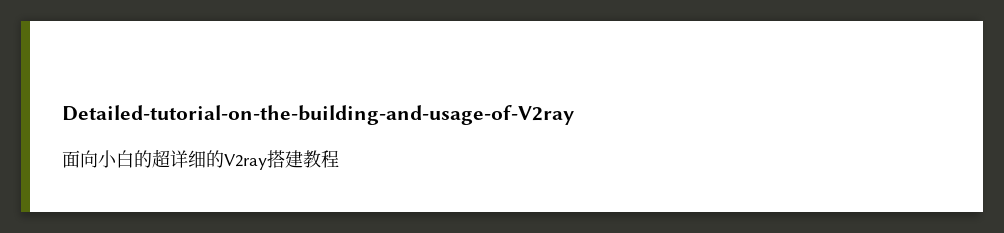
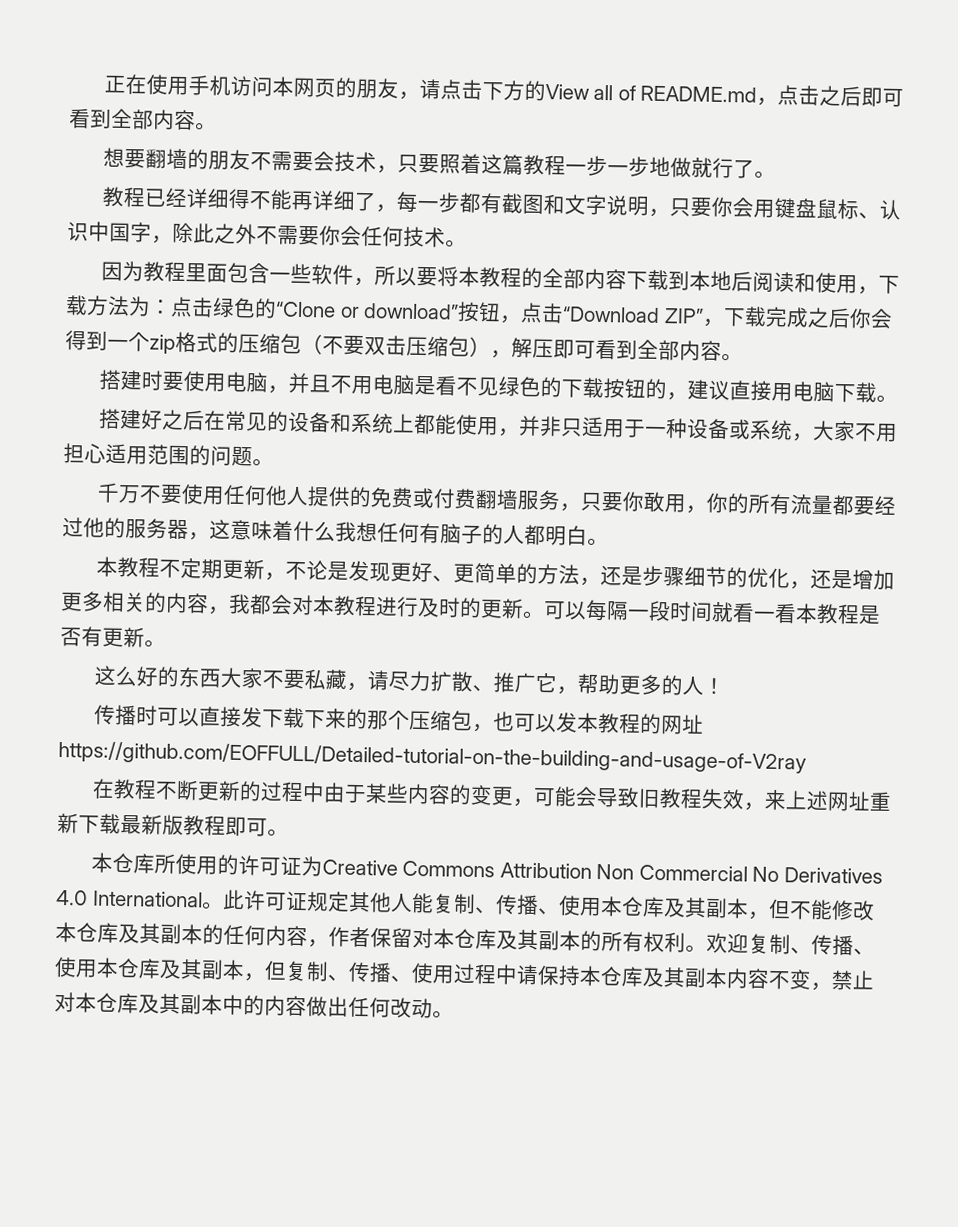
- Detailed-tutorial-on-the-building-and-usage-of-V2ray
- 面向小白的超详细的V2ray搭建教程
+ 正在使用手机访问本网页的朋友，请点击下方的View all of README.md，点击之后即可看到全部内容。
+ 想要翻墙的朋友不需要会技术，只要照着这篇教程一步一步地做就行了。
+ 教程已经详细得不能再详细了，每一步都有截图和文字说明，只要你会用键盘鼠标、认识中国字，除此之外不需要你会任何技术。
+ 因为教程里面包含一些软件，所以要将本教程的全部内容下载到本地后阅读和使用，下载方法为：点击绿色的“Clone or download”按钮，点击“Download ZIP”，下载完成之后你会得到一个zip格式的压缩包（不要双击压缩包），解压即可看到全部内容。
+ 搭建时要使用电脑，并且不用电脑是看不见绿色的下载按钮的，建议直接用电脑下载。
+ 搭建好之后在常见的设备和系统上都能使用，并非只适用于一种设备或系统，大家不用担心适用范围的问题。
+ 千万不要使用任何他人提供的免费或付费翻墙服务，只要你敢用，你的所有流量都要经过他的服务器，这意味着什么我想任何有脑子的人都明白。
+ 本教程不定期更新，不论是发现更好、更简单的方法，还是步骤细节的优化，还是增加更多相关的内容，我都会对本教程进行及时的更新。可以每隔一段时间就看一看本教程是否有更新。
+ 这么好的东西大家不要私藏，请尽力扩散、推广它，帮助更多的人！
+ 传播时可以直接发下载下来的那个压缩包，也可以发本教程的网址https://github.com/EOFFULL/Detailed-tutorial-on-the-building-and-usage-of-V2ray
+ 在教程不断更新的过程中由于某些内容的变更，可能会导致旧教程失效，来上述网址重新下载最新版教程即可。
+ 本仓库所使用的许可证为Creative Commons Attribution Non Commercial No Derivatives 4.0 International。此许可证规定其他人能复制、传播、使用本仓库及其副本，但不能修改本仓库及其副本的任何内容，作者保留对本仓库及其副本的所有权利。欢迎复制、传播、使用本仓库及其副本，但复制、传播、使用过程中请保持本仓库及其副本内容不变，禁止对本仓库及其副本中的内容做出任何改动。

